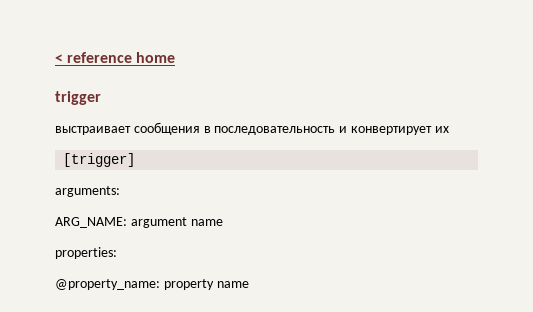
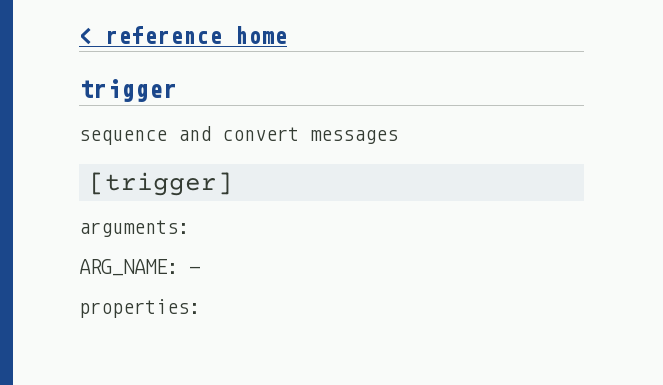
- выстраивает сообщения в последовательность и конвертирует их
+ sequence and convert messages
- ARG_NAME: argument name
+ ARG_NAME: -
- @property_name: property name

